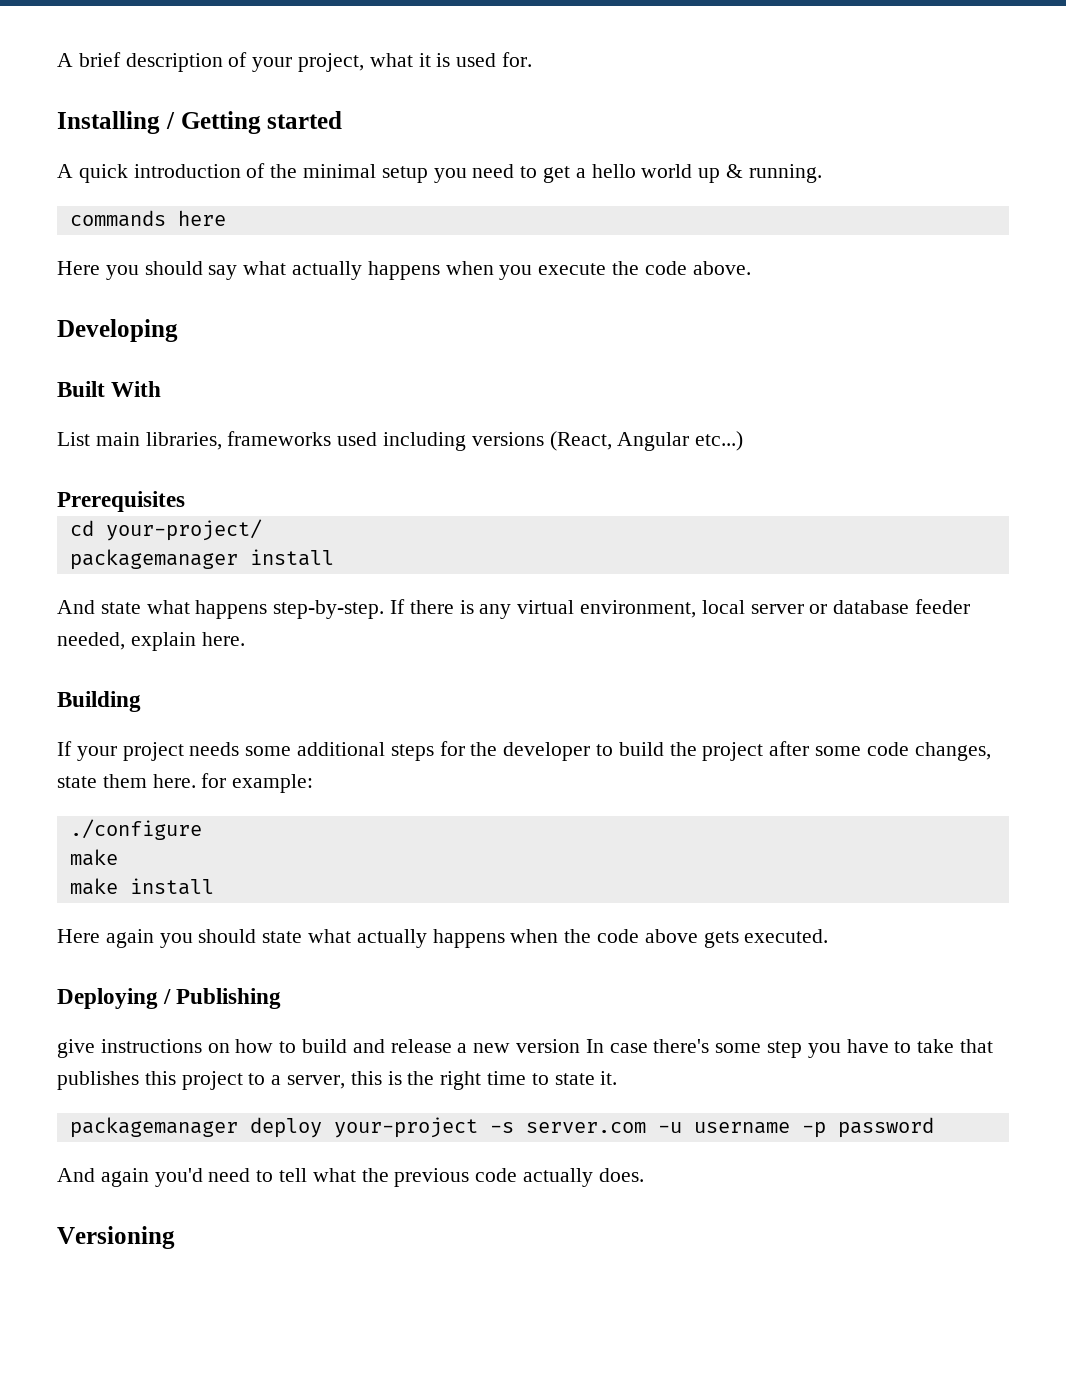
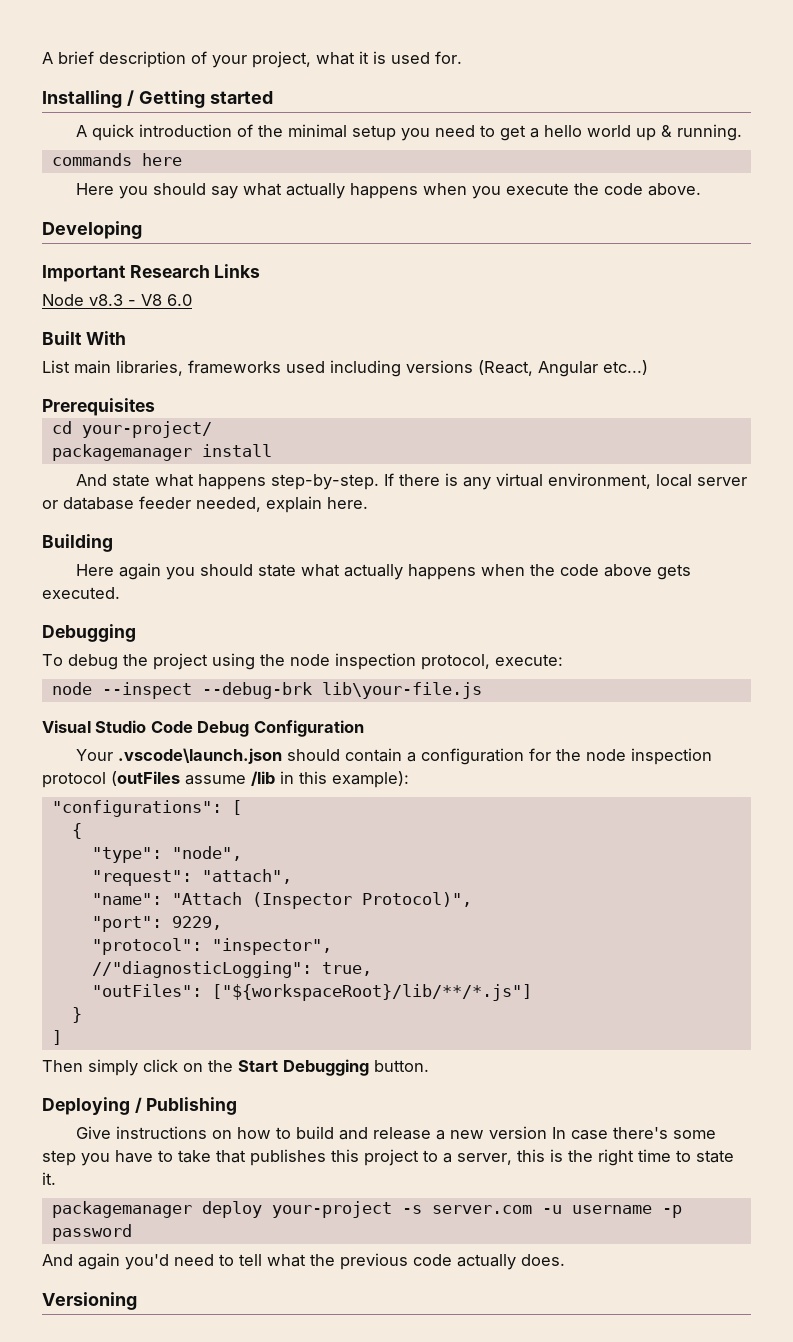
+ Important Research Links
+ Node v8.3 - V8 6.0
- If your project needs some additional steps for the developer to build the project after some code changes, state them here. for example:
- ./configure
- make
- make install
  Here again you should state what actually happens when the code above gets executed.
+ Debugging
+ To debug the project using the node inspection protocol, execute:
+ node --inspect --debug-brk lib\your-file.js
+ Visual Studio Code Debug Configuration
+ Your .vscode\launch.json should contain a configuration for the node inspection protocol (outFiles assume /lib in this example):
+ "configurations": [
+ {
+ "type": "node",
+ "request": "attach",
+ "name": "Attach (Inspector Protocol)",
+ "port": 9229,
+ "protocol": "inspector",
+ //"diagnosticLogging": true,
+ "outFiles": ["${workspaceRoot}/lib/**/*.js"]
+ }
+ ]
+ Then simply click on the Start Debugging button.
- give instructions on how to build and release a new version In case there's some step you have to take that publishes this project to a server, this is the right time to state it.
+ Give instructions on how to build and release a new version In case there's some step you have to take that publishes this project to a server, this is the right time to state it.

